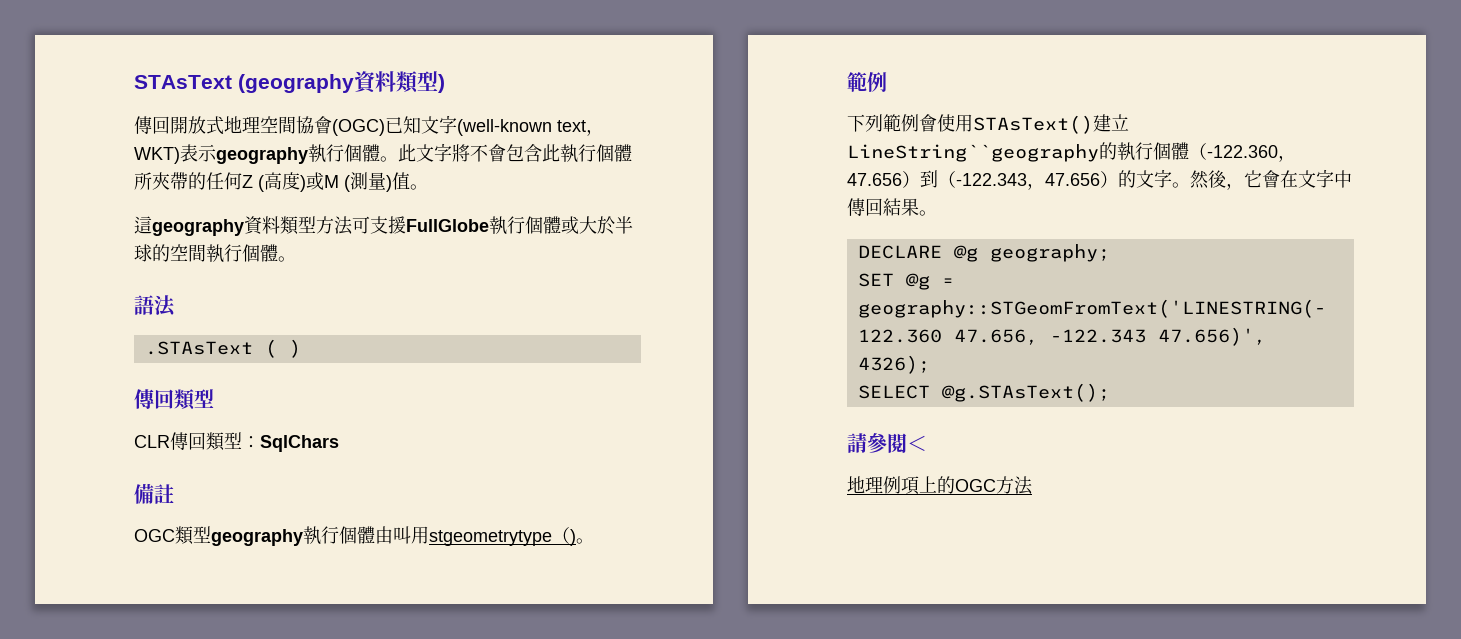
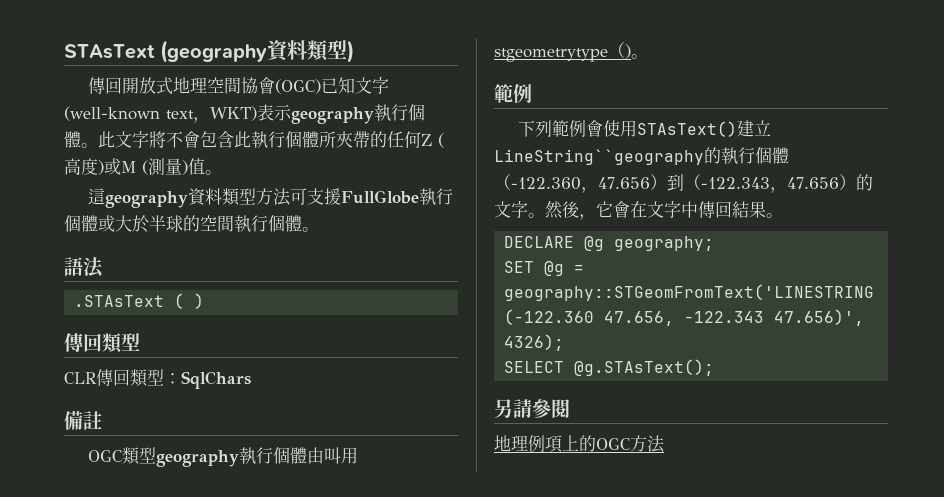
- 請參閱＜
+ 另請參閱

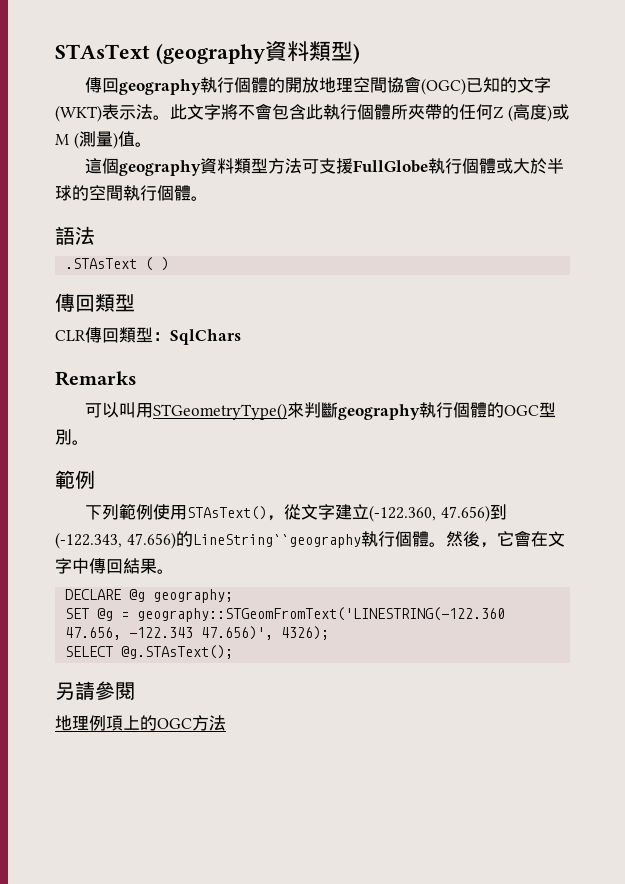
- 傳回開放式地理空間協會(OGC)已知文字(well-known text，WKT)表示geography執行個體。
+ 傳回geography執行個體的開放地理空間協會(OGC)已知的文字(WKT)表示法。
- 這geography資料類型方法可支援FullGlobe執行個體或大於半球的空間執行個體。
+ 這個geography資料類型方法可支援FullGlobe執行個體或大於半球的空間執行個體。
- 備註
- OGC類型geography執行個體由叫用stgeometrytype（)。
+ Remarks
+ 可以叫用STGeometryType()來判斷geography執行個體的OGC型別。
- 下列範例會使用STAsText()建立LineString``geography的執行個體（-122.360，47.656）到（-122.343，47.656）的文字。
+ 下列範例使用STAsText()，從文字建立(-122.360, 47.656)到(-122.343, 47.656)的LineString``geography執行個體。

